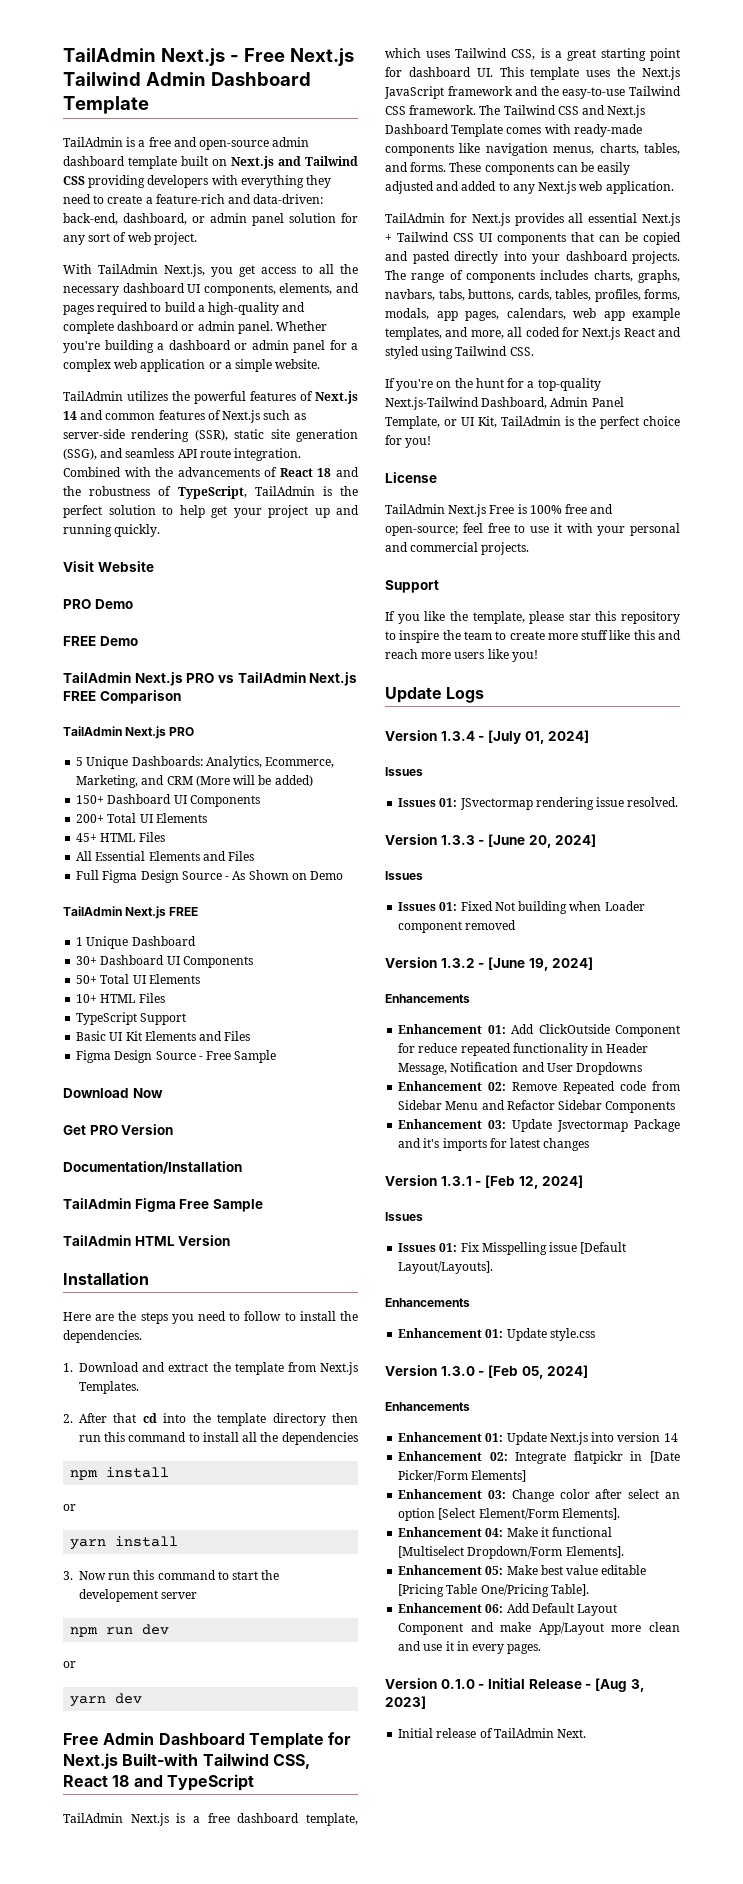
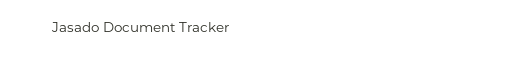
- TailAdmin Next.js - Free Next.js Tailwind Admin Dashboard Template
- TailAdmin is a free and open-source admin dashboard template built on Next.js and Tailwind CSS providing developers with everything they need to create a feature-rich and data-driven: back-end, dashboard, or admin panel solution for any sort of web project.
- With TailAdmin Next.js, you get access to all the necessary dashboard UI components, elements, and pages required to build a high-quality and complete dashboard or admin panel. Whether you're building a dashboard or admin panel for a complex web application or a simple website.
- TailAdmin utilizes the powerful features of Next.js 14 and common features of Next.js such as server-side rendering (SSR), static site generation (SSG), and seamless API route integration. Combined with the advancements of React 18 and the robustness of TypeScript, TailAdmin is the perfect solution to help get your project up and running quickly.
- Visit Website
- PRO Demo
- FREE Demo
- TailAdmin Next.js PRO vs TailAdmin Next.js FREE Comparison
- TailAdmin Next.js PRO
- 5 Unique Dashboards: Analytics, Ecommerce, Marketing, and CRM (More will be added)
- 150+ Dashboard UI Components
- 200+ Total UI Elements
- 45+ HTML Files
- All Essential Elements and Files
- Full Figma Design Source - As Shown on Demo
- TailAdmin Next.js FREE
- 1 Unique Dashboard
- 30+ Dashboard UI Components
- 50+ Total UI Elements
- 10+ HTML Files
- TypeScript Support
- Basic UI Kit Elements and Files
- Figma Design Source - Free Sample
- Download Now
- Get PRO Version
- Documentation/Installation
- TailAdmin Figma Free Sample
- TailAdmin HTML Version
- Installation
- Here are the steps you need to follow to install the dependencies.
- 1. Download and extract the template from Next.js Templates.
- 2. After that cd into the template directory then run this command to install all the dependencies
- npm install
- or
- yarn install
- 3. Now run this command to start the developement server
- npm run dev
- or
- yarn dev
- Free Admin Dashboard Template for Next.js Built-with Tailwind CSS, React 18 and TypeScript
- TailAdmin Next.js is a free dashboard template, which uses Tailwind CSS, is a great starting point for dashboard UI. This template uses the Next.js JavaScript framework and the easy-to-use Tailwind CSS framework. The Tailwind CSS and Next.js Dashboard Template comes with ready-made components like navigation menus, charts, tables, and forms. These components can be easily adjusted and added to any Next.js web application.
- TailAdmin for Next.js provides all essential Next.js + Tailwind CSS UI components that can be copied and pasted directly into your dashboard projects. The range of components includes charts, graphs, navbars, tabs, buttons, cards, tables, profiles, forms, modals, app pages, calendars, web app example templates, and more, all coded for Next.js React and styled using Tailwind CSS.
- If you're on the hunt for a top-quality Next.js-Tailwind Dashboard, Admin Panel Template, or UI Kit, TailAdmin is the perfect choice for you!
- License
- TailAdmin Next.js Free is 100% free and open-source; feel free to use it with your personal and commercial projects.
- Support
- If you like the template, please star this repository to inspire the team to create more stuff like this and reach more users like you!
- Update Logs
- Version 1.3.4 - [July 01, 2024]
- Issues
- Issues 01: JSvectormap rendering issue resolved.
- Version 1.3.3 - [June 20, 2024]
- Issues
- Issues 01: Fixed Not building when Loader component removed
- Version 1.3.2 - [June 19, 2024]
- Enhancements
- Enhancement 01: Add ClickOutside Component for reduce repeated functionality in Header Message, Notification and User Dropdowns
- Enhancement 02: Remove Repeated code from Sidebar Menu and Refactor Sidebar Components
- Enhancement 03: Update Jsvectormap Package and it's imports for latest changes
- Version 1.3.1 - [Feb 12, 2024]
- Issues
- Issues 01: Fix Misspelling issue [Default Layout/Layouts].
- Enhancements
- Enhancement 01: Update style.css
- Version 1.3.0 - [Feb 05, 2024]
- Enhancements
- Enhancement 01: Update Next.js into version 14
- Enhancement 02: Integrate flatpickr in [Date Picker/Form Elements]
- Enhancement 03: Change color after select an option [Select Element/Form Elements].
- Enhancement 04: Make it functional [Multiselect Dropdown/Form Elements].
- Enhancement 05: Make best value editable [Pricing Table One/Pricing Table].
- Enhancement 06: Add Default Layout Component and make App/Layout more clean and use it in every pages.
- Version 0.1.0 - Initial Release - [Aug 3, 2023]
- Initial release of TailAdmin Next.
+ Jasado Document Tracker

